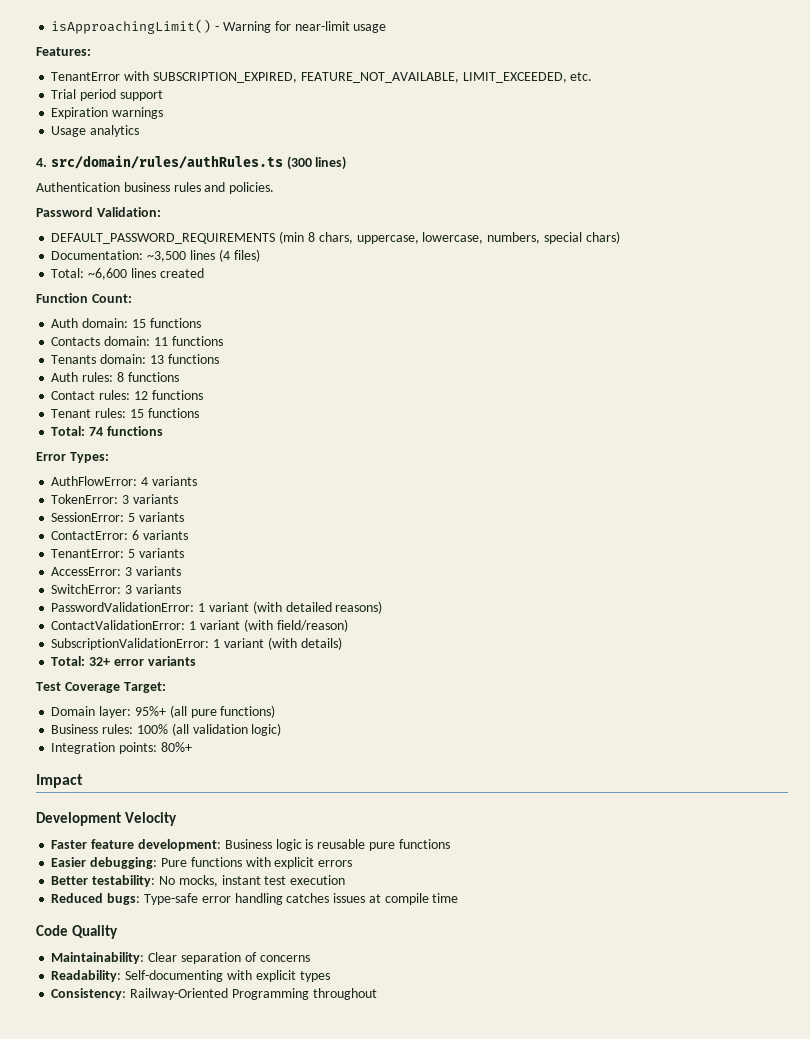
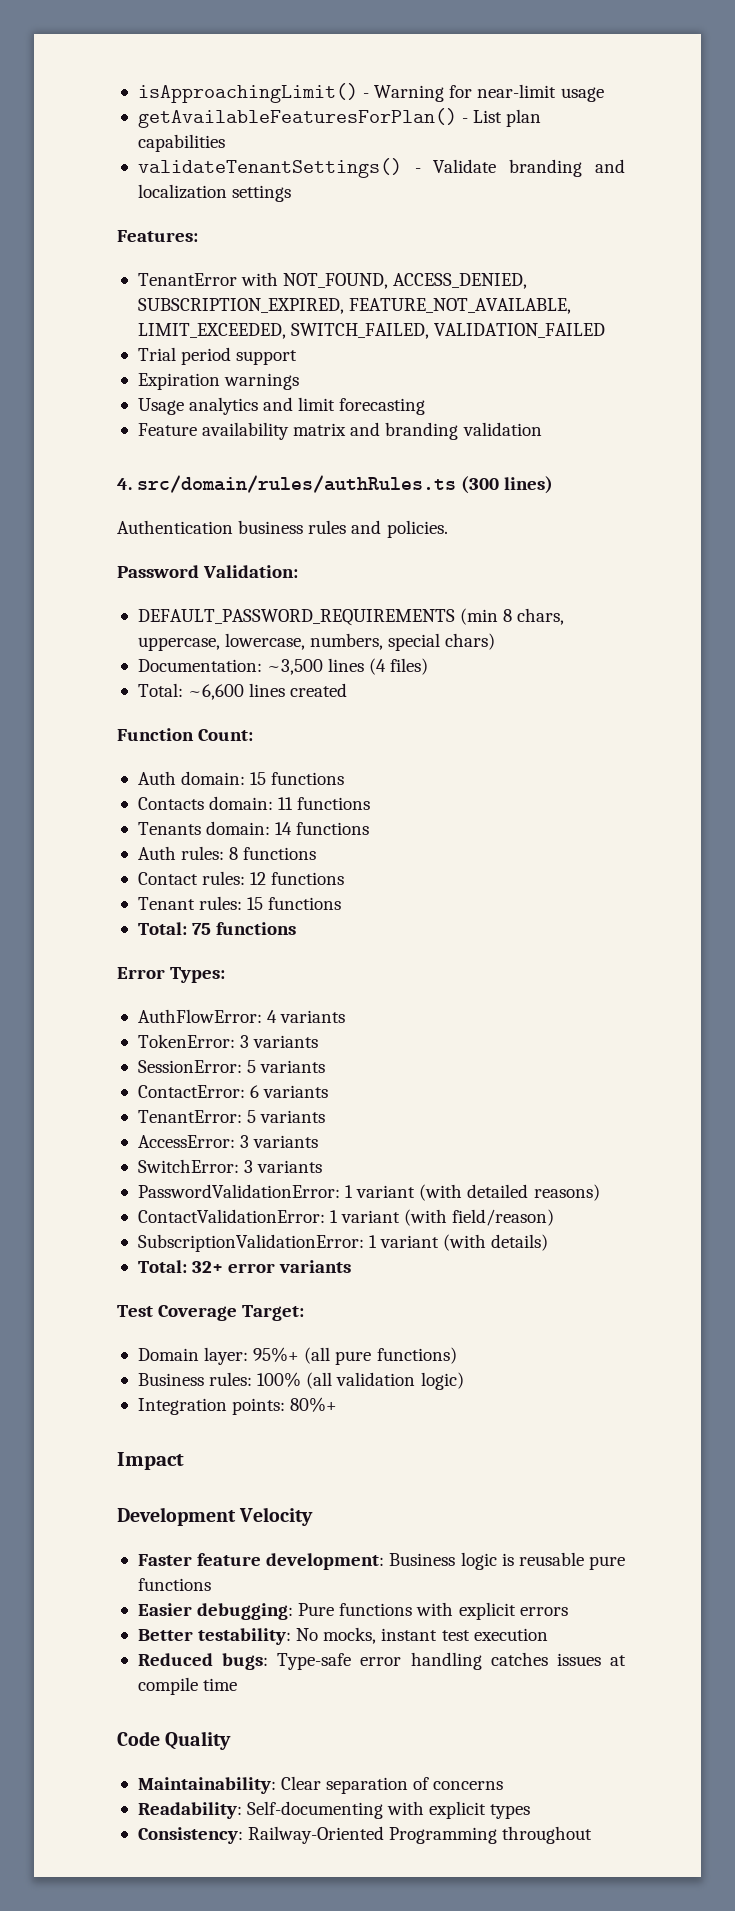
+ getAvailableFeaturesForPlan() - List plan capabilities
+ validateTenantSettings() - Validate branding and localization settings
- TenantError with SUBSCRIPTION_EXPIRED, FEATURE_NOT_AVAILABLE, LIMIT_EXCEEDED, etc.
+ TenantError with NOT_FOUND, ACCESS_DENIED, SUBSCRIPTION_EXPIRED, FEATURE_NOT_AVAILABLE, LIMIT_EXCEEDED, SWITCH_FAILED, VALIDATION_FAILED
- Usage analytics
+ Usage analytics and limit forecasting
+ Feature availability matrix and branding validation
- Tenants domain: 13 functions
+ Tenants domain: 14 functions
- Total: 74 functions
+ Total: 75 functions

